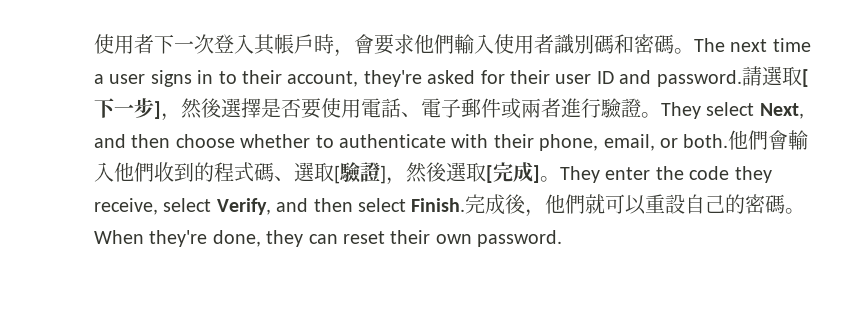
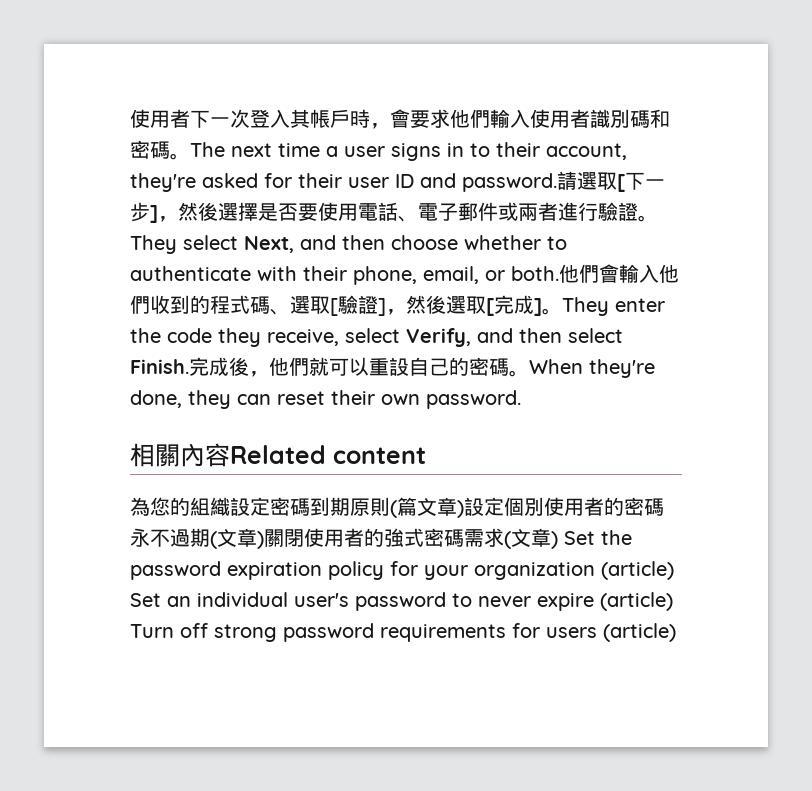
+ 相關內容Related content
+ 為您的組織設定密碼到期原則(篇文章)設定個別使用者的密碼永不過期(文章)關閉使用者的強式密碼需求(文章) Set the password expiration policy for your organization (article) Set an individual user's password to never expire (article) Turn off strong password requirements for users (article)

